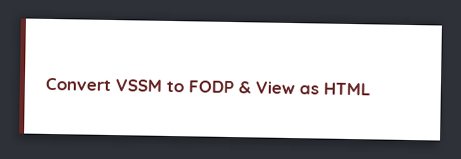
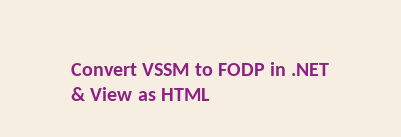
- Convert VSSM to FODP & View as HTML
+ Convert VSSM to FODP in .NET & View as HTML

